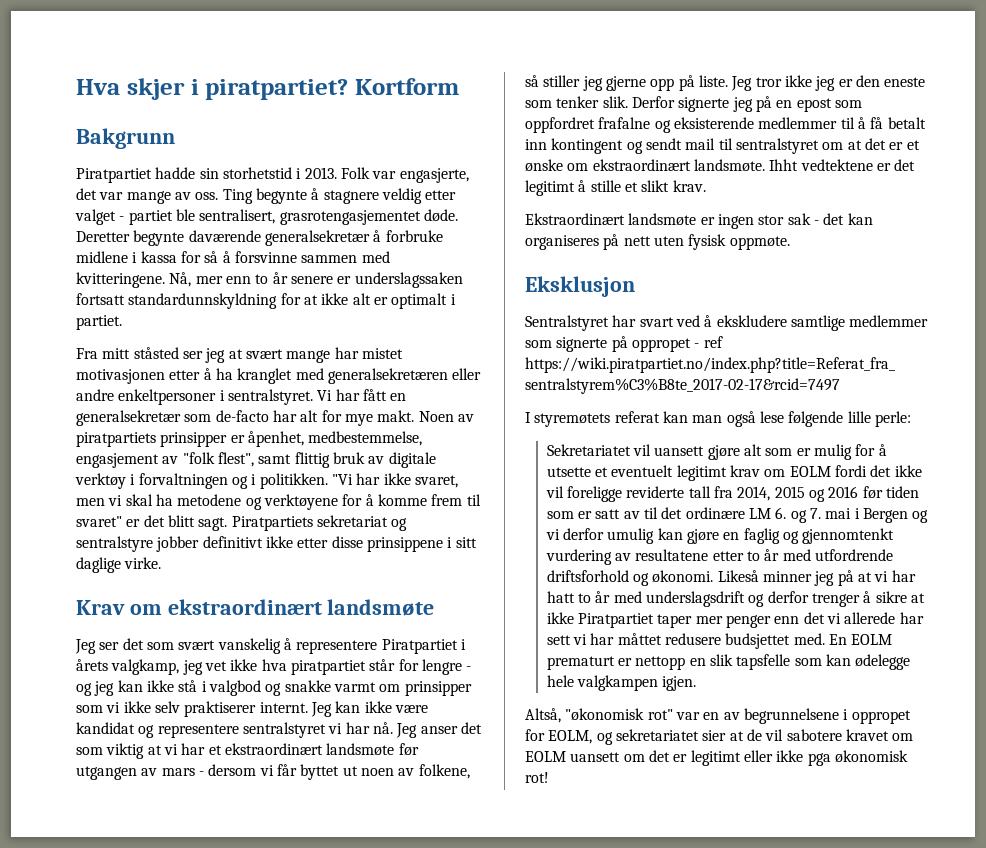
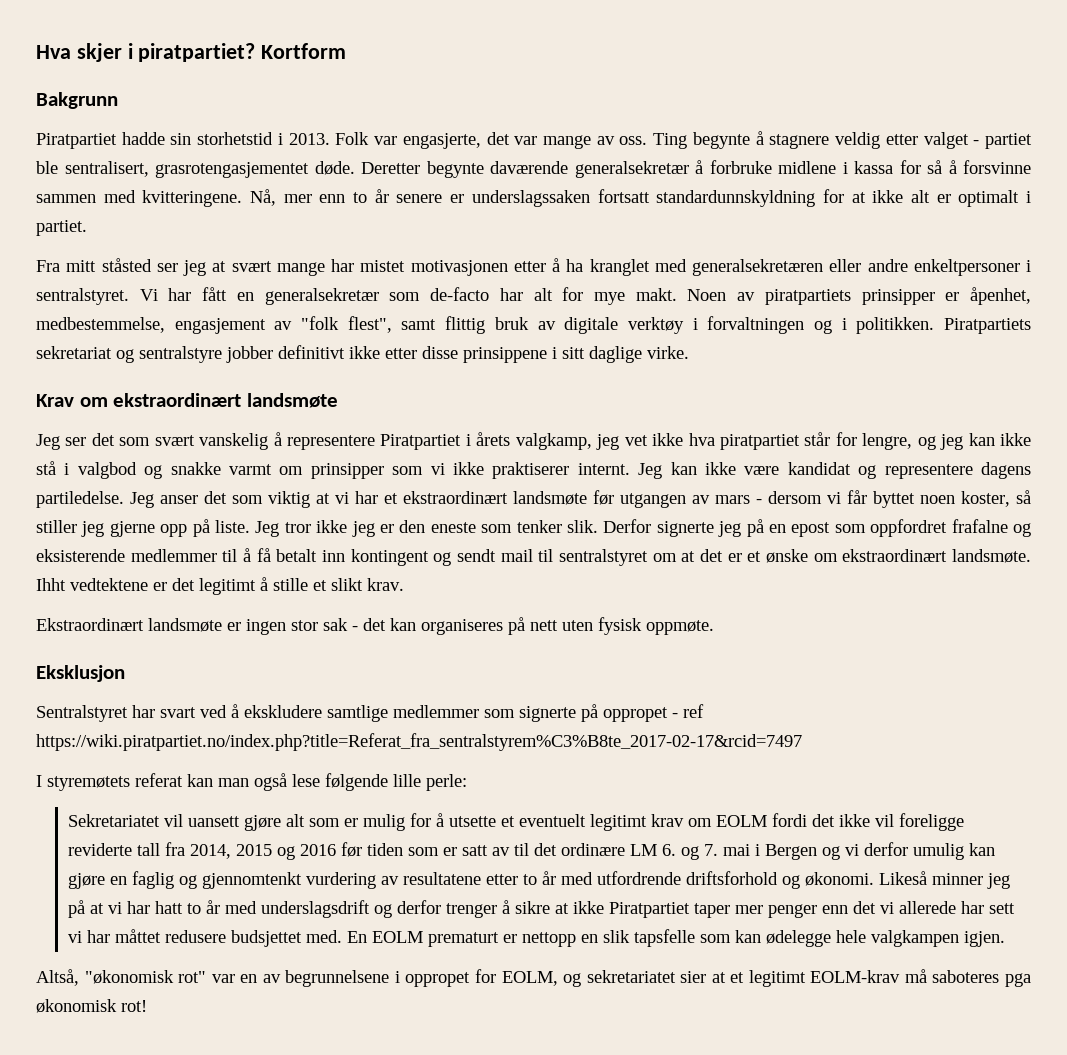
- "Vi har ikke svaret, men vi skal ha metodene og verktøyene for å komme frem til svaret" er det blitt sagt.
- Jeg ser det som svært vanskelig å representere Piratpartiet i årets valgkamp, jeg vet ikke hva piratpartiet står for lengre - og jeg kan ikke stå i valgbod og snakke varmt om prinsipper som vi ikke selv praktiserer internt.
+ Jeg ser det som svært vanskelig å representere Piratpartiet i årets valgkamp, jeg vet ikke hva piratpartiet står for lengre, og jeg kan ikke stå i valgbod og snakke varmt om prinsipper som vi ikke praktiserer internt.
- Jeg kan ikke være kandidat og representere sentralstyret vi har nå.
+ Jeg kan ikke være kandidat og representere dagens partiledelse.
- Jeg anser det som viktig at vi har et ekstraordinært landsmøte før utgangen av mars - dersom vi får byttet ut noen av folkene, så stiller jeg gjerne opp på liste.
+ Jeg anser det som viktig at vi har et ekstraordinært landsmøte før utgangen av mars - dersom vi får byttet noen koster, så stiller jeg gjerne opp på liste.
- Altså, "økonomisk rot" var en av begrunnelsene i oppropet for EOLM, og sekretariatet sier at de vil sabotere kravet om EOLM uansett om det er legitimt eller ikke pga økonomisk rot!
+ Altså, "økonomisk rot" var en av begrunnelsene i oppropet for EOLM, og sekretariatet sier at et legitimt EOLM-krav må saboteres pga økonomisk rot!

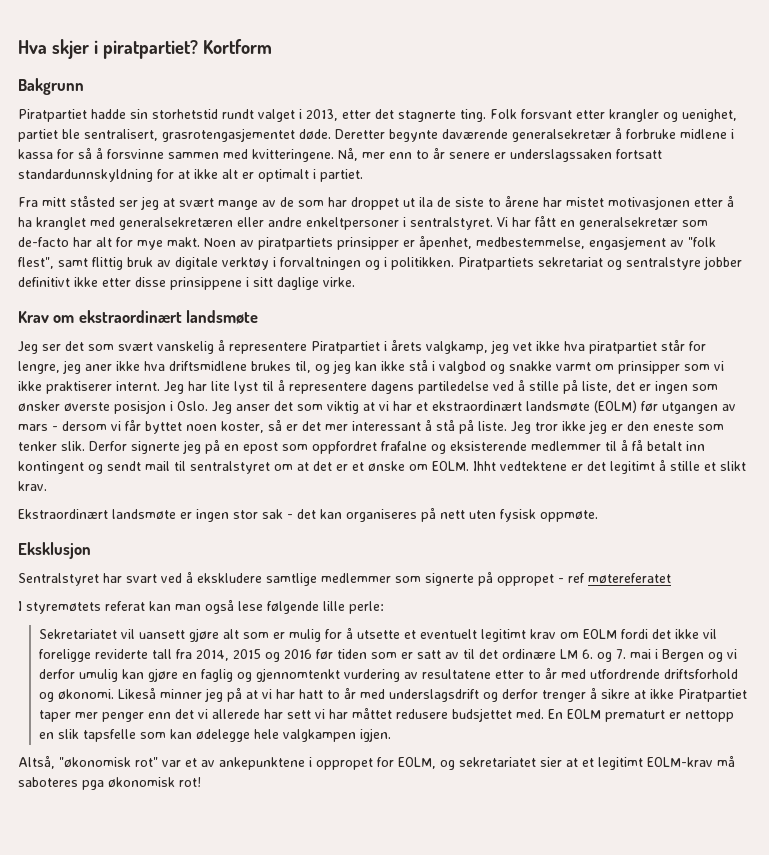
- Piratpartiet hadde sin storhetstid i 2013. Folk var engasjerte, det var mange av oss. Ting begynte å stagnere veldig etter valget - partiet ble sentralisert, grasrotengasjementet døde.
+ Piratpartiet hadde sin storhetstid rundt valget i 2013, etter det stagnerte ting. Folk forsvant etter krangler og uenighet, partiet ble sentralisert, grasrotengasjementet døde.
- Fra mitt ståsted ser jeg at svært mange har mistet motivasjonen etter å ha kranglet med generalsekretæren eller andre enkeltpersoner i sentralstyret.
+ Fra mitt ståsted ser jeg at svært mange av de som har droppet ut ila de siste to årene har mistet motivasjonen etter å ha kranglet med generalsekretæren eller andre enkeltpersoner i sentralstyret.
- Jeg ser det som svært vanskelig å representere Piratpartiet i årets valgkamp, jeg vet ikke hva piratpartiet står for lengre, og jeg kan ikke stå i valgbod og snakke varmt om prinsipper som vi ikke praktiserer internt.
+ Jeg ser det som svært vanskelig å representere Piratpartiet i årets valgkamp, jeg vet ikke hva piratpartiet står for lengre, jeg aner ikke hva driftsmidlene brukes til, og jeg kan ikke stå i valgbod og snakke varmt om prinsipper som vi ikke praktiserer internt.
- Jeg kan ikke være kandidat og representere dagens partiledelse.
+ Jeg har lite lyst til å representere dagens partiledelse ved å stille på liste, det er ingen som ønsker øverste posisjon i Oslo.
- Jeg anser det som viktig at vi har et ekstraordinært landsmøte før utgangen av mars - dersom vi får byttet noen koster, så stiller jeg gjerne opp på liste.
+ Jeg anser det som viktig at vi har et ekstraordinært landsmøte (EOLM) før utgangen av mars - dersom vi får byttet noen koster, så er det mer interessant å stå på liste.
- Derfor signerte jeg på en epost som oppfordret frafalne og eksisterende medlemmer til å få betalt inn kontingent og sendt mail til sentralstyret om at det er et ønske om ekstraordinært landsmøte.
+ Derfor signerte jeg på en epost som oppfordret frafalne og eksisterende medlemmer til å få betalt inn kontingent og sendt mail til sentralstyret om at det er et ønske om EOLM.
- Sentralstyret har svart ved å ekskludere samtlige medlemmer som signerte på oppropet - ref https://wiki.piratpartiet.no/index.php?title=Referat_fra_sentralstyrem%C3%B8te_2017-02-17&rcid=7497
+ Sentralstyret har svart ved å ekskludere samtlige medlemmer som signerte på oppropet - ref møtereferatet
- Altså, "økonomisk rot" var en av begrunnelsene i oppropet for EOLM, og sekretariatet sier at et legitimt EOLM-krav må saboteres pga økonomisk rot!
+ Altså, "økonomisk rot" var et av ankepunktene i oppropet for EOLM, og sekretariatet sier at et legitimt EOLM-krav må saboteres pga økonomisk rot!

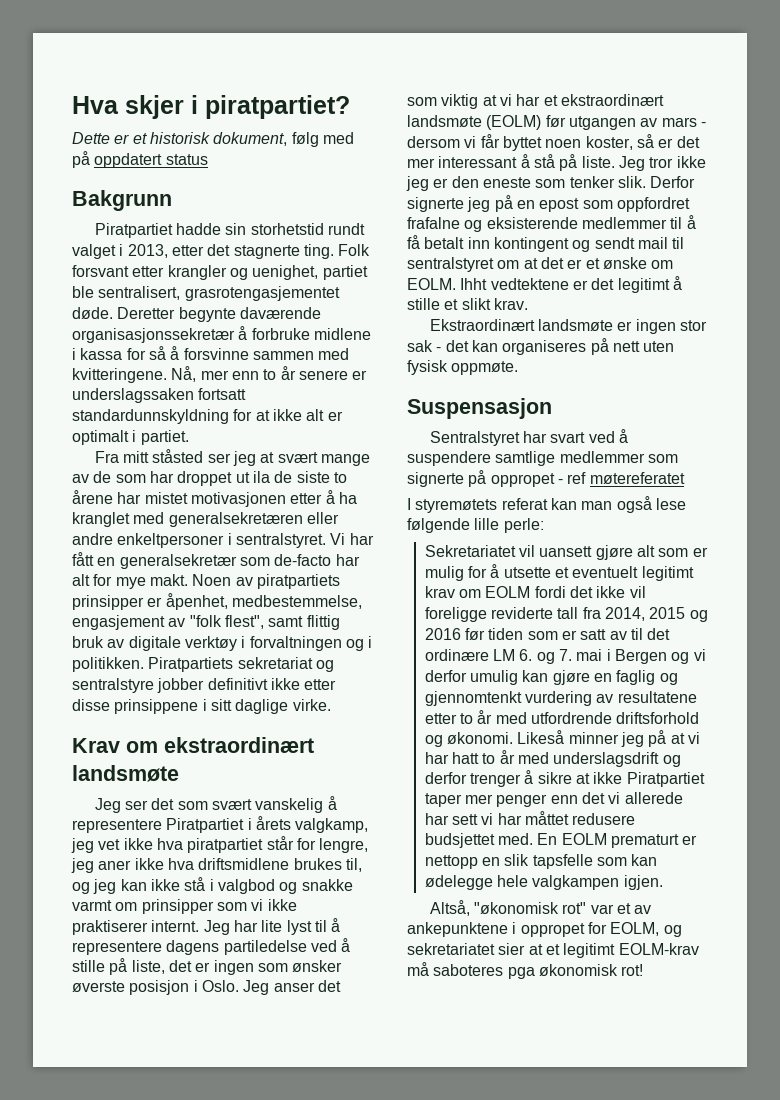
- Hva skjer i piratpartiet? Kortform
+ Hva skjer i piratpartiet?
+ Dette er et historisk dokument, følg med på oppdatert status
- Deretter begynte daværende generalsekretær å forbruke midlene i kassa for så å forsvinne sammen med kvitteringene.
+ Deretter begynte daværende organisasjonssekretær å forbruke midlene i kassa for så å forsvinne sammen med kvitteringene.
- Eksklusjon
+ Suspensasjon
- Sentralstyret har svart ved å ekskludere samtlige medlemmer som signerte på oppropet - ref møtereferatet
+ Sentralstyret har svart ved å suspendere samtlige medlemmer som signerte på oppropet - ref møtereferatet

